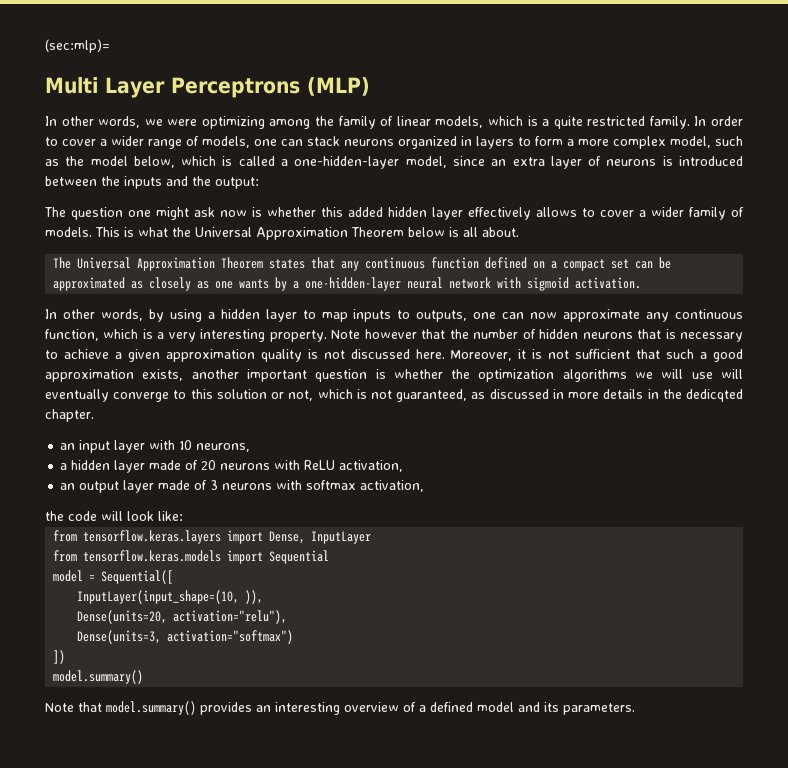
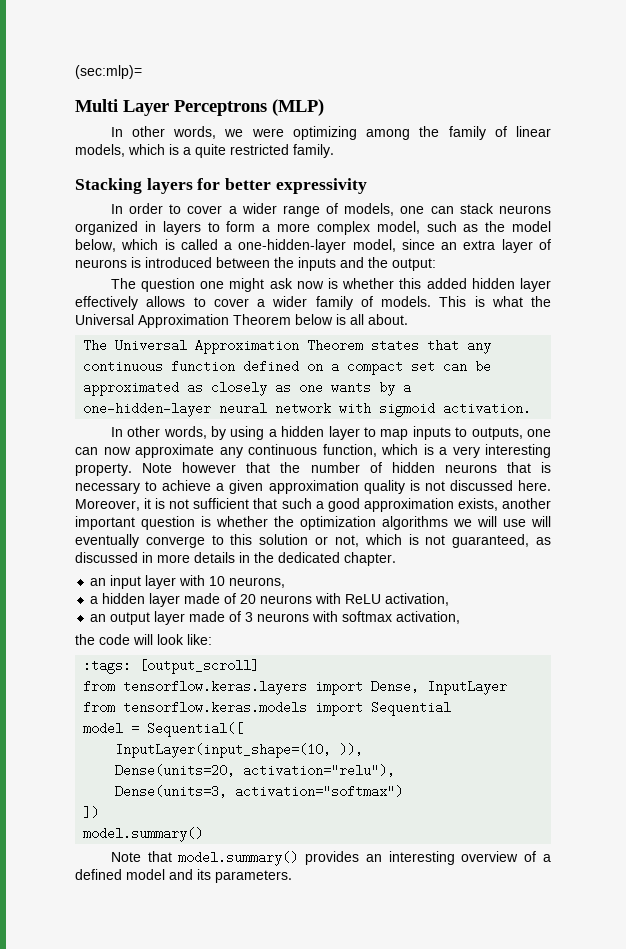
- In other words, we were optimizing among the family of linear models, which is a quite restricted family. In order to cover a wider range of models, one can stack neurons organized in layers to form a more complex model, such as the model below, which is called a one-hidden-layer model, since an extra layer of neurons is introduced between the inputs and the output:
+ In other words, we were optimizing among the family of linear models, which is a quite restricted family.
+ Stacking layers for better expressivity
+ In order to cover a wider range of models, one can stack neurons organized in layers to form a more complex model, such as the model below, which is called a one-hidden-layer model, since an extra layer of neurons is introduced between the inputs and the output:
- Moreover, it is not sufficient that such a good approximation exists, another important question is whether the optimization algorithms we will use will eventually converge to this solution or not, which is not guaranteed, as discussed in more details in the dedicqted chapter.
+ Moreover, it is not sufficient that such a good approximation exists, another important question is whether the optimization algorithms we will use will eventually converge to this solution or not, which is not guaranteed, as discussed in more details in the dedicated chapter.
+ :tags: [output_scroll]

